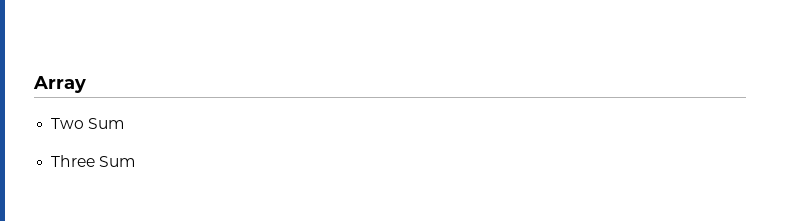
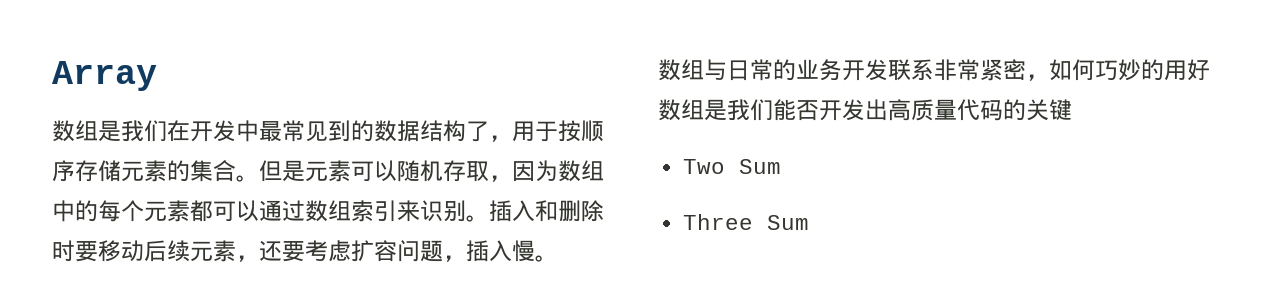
+ 数组是我们在开发中最常见到的数据结构了，用于按顺序存储元素的集合。但是元素可以随机存取，因为数组中的每个元素都可以通过数组索引来识别。插入和删除时要移动后续元素，还要考虑扩容问题，插入慢。
+ 数组与日常的业务开发联系非常紧密，如何巧妙的用好数组是我们能否开发出高质量代码的关键

